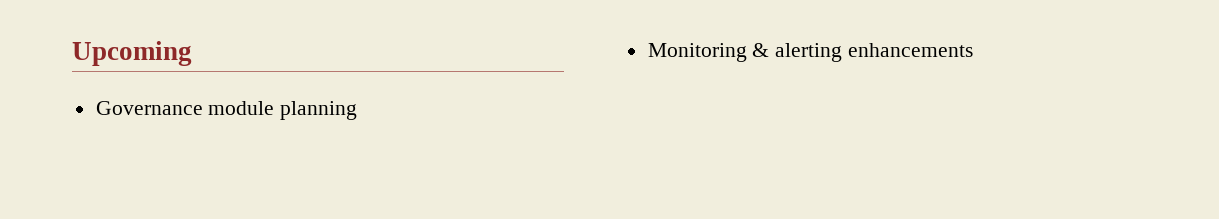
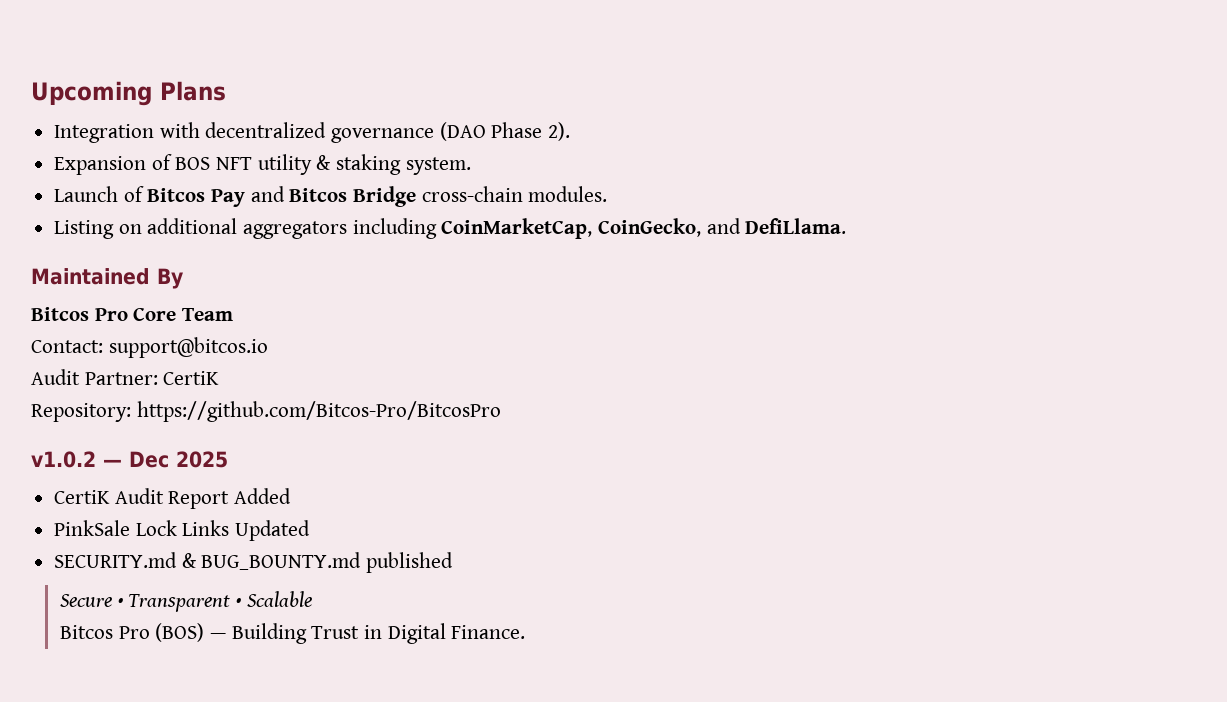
- Upcoming
- Governance module planning
- Monitoring & alerting enhancements
+ Upcoming Plans
+ Integration with decentralized governance (DAO Phase 2).
+ Expansion of BOS NFT utility & staking system.
+ Launch of Bitcos Pay and Bitcos Bridge cross-chain modules.
+ Listing on additional aggregators including CoinMarketCap, CoinGecko, and DefiLlama.
+ Maintained By
+ Bitcos Pro Core Team
+ Contact: support@bitcos.io
+ Audit Partner: CertiK
+ Repository: https://github.com/Bitcos-Pro/BitcosPro
+ v1.0.2 — Dec 2025
+ CertiK Audit Report Added
+ PinkSale Lock Links Updated
+ SECURITY.md & BUG_BOUNTY.md published
+ Secure • Transparent • Scalable
+ Bitcos Pro (BOS) — Building Trust in Digital Finance.

